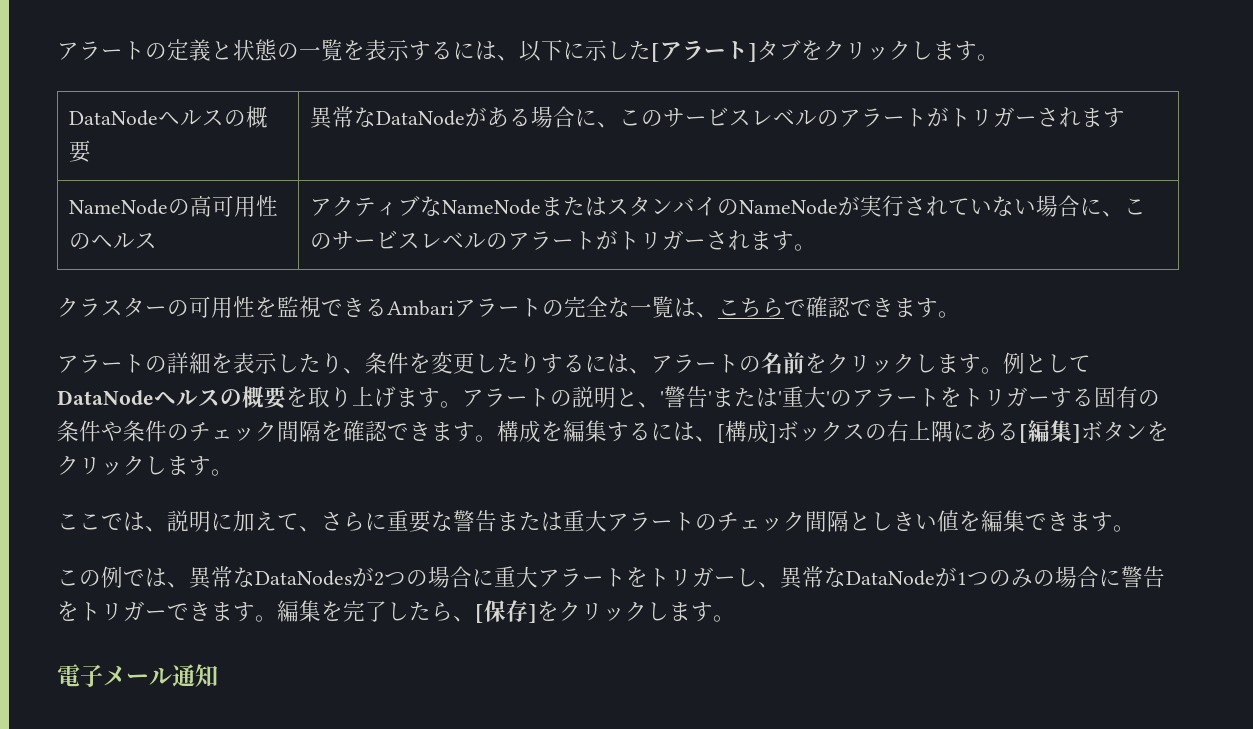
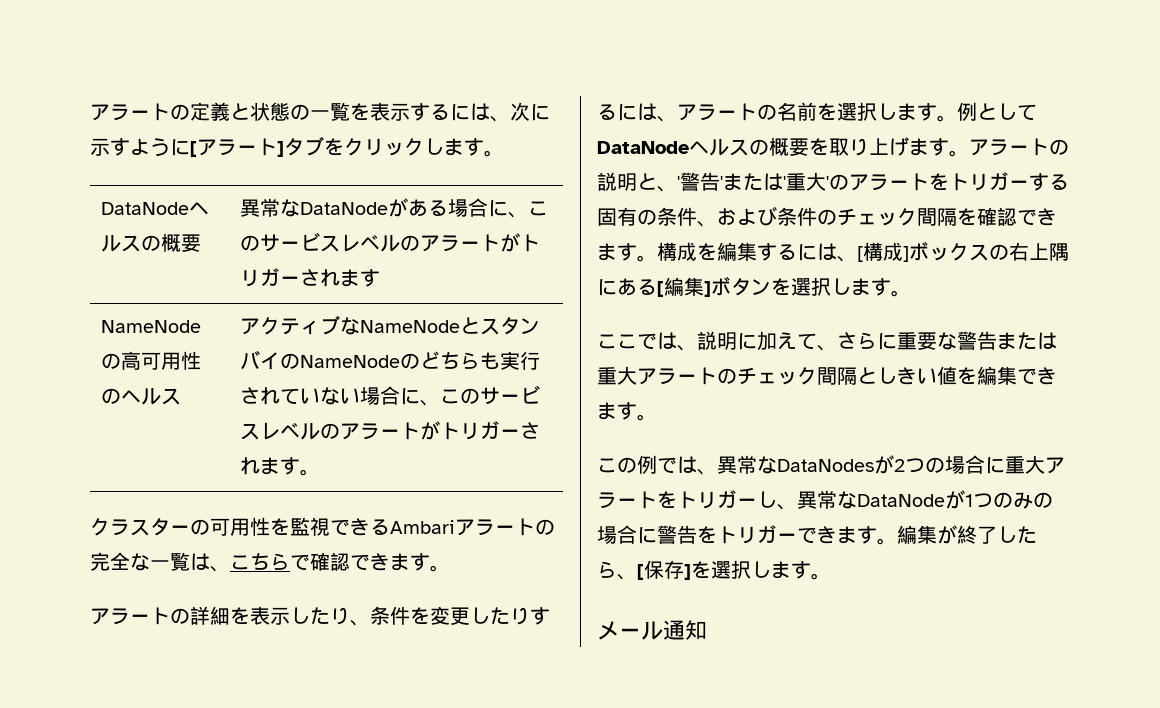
- アラートの定義と状態の一覧を表示するには、以下に示した[アラート]タブをクリックします。
+ アラートの定義と状態の一覧を表示するには、次に示すように[アラート]タブをクリックします。
- NameNodeの高可用性のヘルス | アクティブなNameNodeまたはスタンバイのNameNodeが実行されていない場合に、このサービスレベルのアラートがトリガーされます。
+ NameNodeの高可用性のヘルス | アクティブなNameNodeとスタンバイのNameNodeのどちらも実行されていない場合に、このサービスレベルのアラートがトリガーされます。
- アラートの詳細を表示したり、条件を変更したりするには、アラートの名前をクリックします。
+ アラートの詳細を表示したり、条件を変更したりするには、アラートの名前を選択します。
- アラートの説明と、'警告'または'重大'のアラートをトリガーする固有の条件や条件のチェック間隔を確認できます。
+ アラートの説明と、'警告'または'重大'のアラートをトリガーする固有の条件、および条件のチェック間隔を確認できます。
- 構成を編集するには、[構成]ボックスの右上隅にある[編集]ボタンをクリックします。
+ 構成を編集するには、[構成]ボックスの右上隅にある[編集]ボタンを選択します。
- 編集を完了したら、[保存]をクリックします。
- 電子メール通知
+ 編集が終了したら、[保存]を選択します。
+ メール通知

